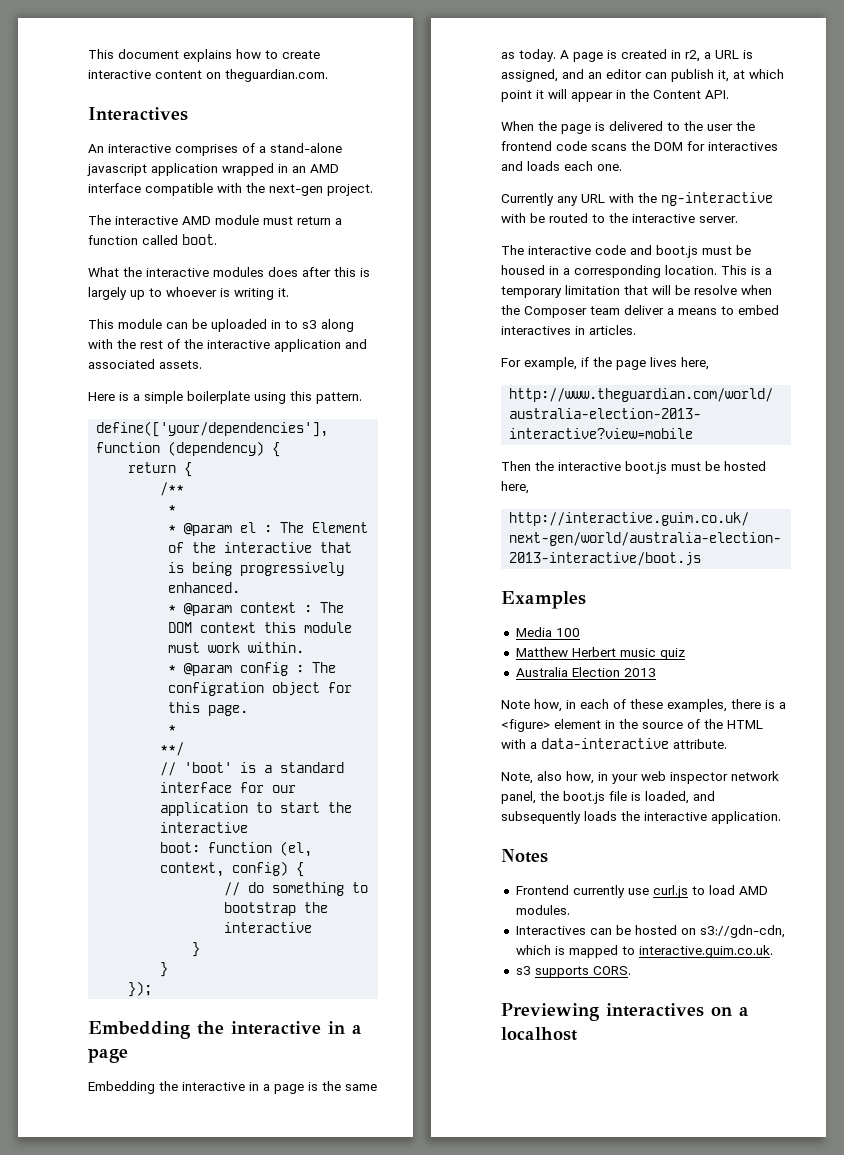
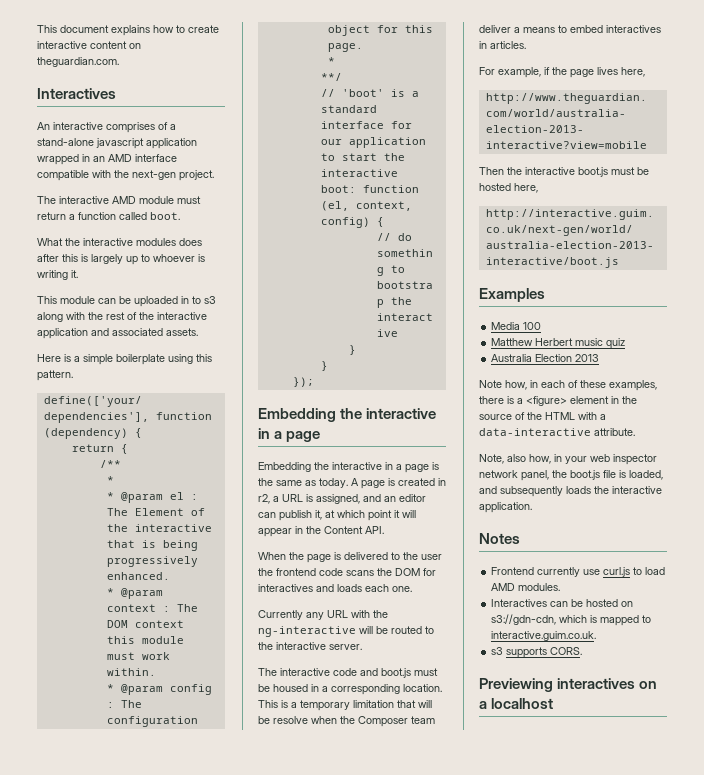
- * @param config : The configration object for this page.
+ * @param config : The configuration object for this page.
- Currently any URL with the ng-interactive with be routed to the interactive server.
+ Currently any URL with the ng-interactive will be routed to the interactive server.

